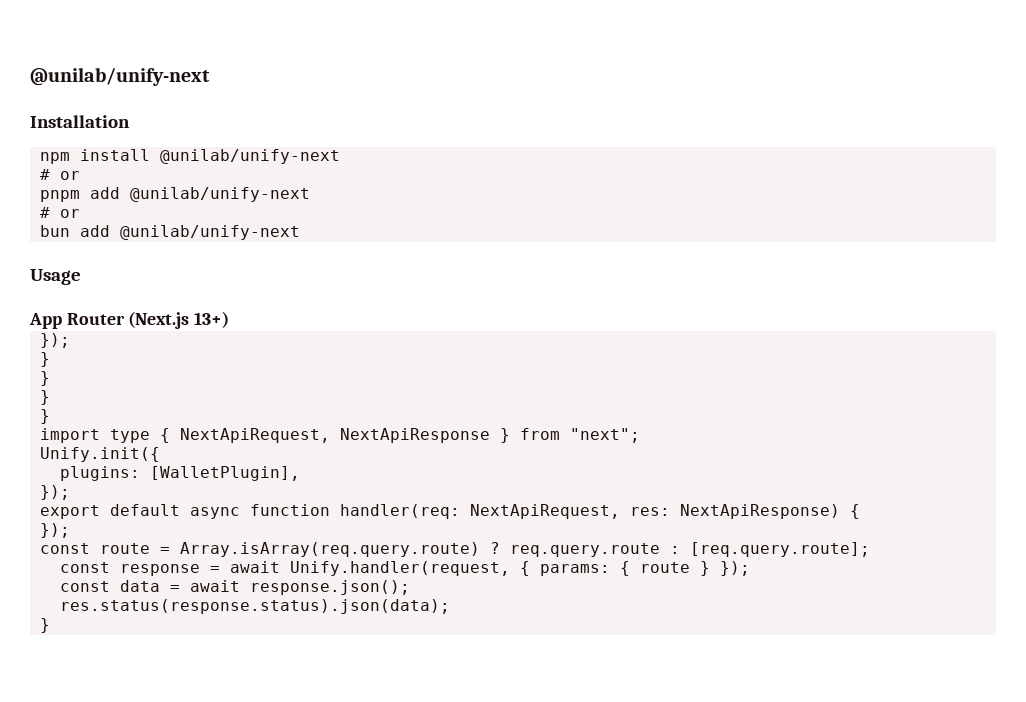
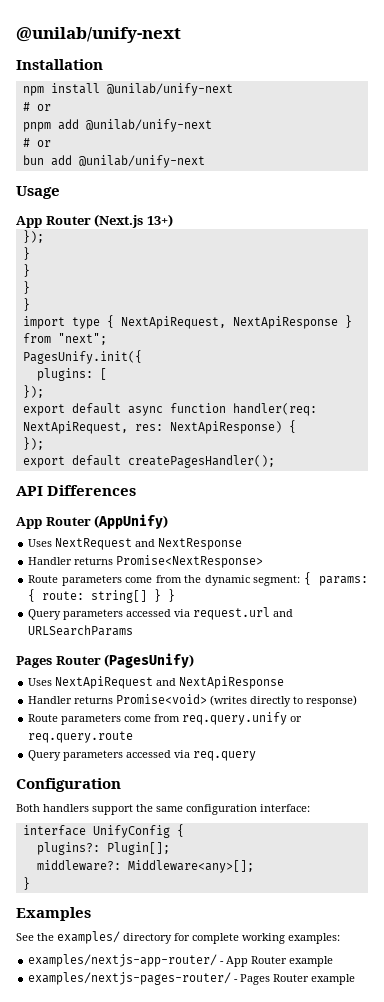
- Unify.init({
+ PagesUnify.init({
- plugins: [WalletPlugin],
+ plugins: [
- const route = Array.isArray(req.query.route) ? req.query.route : [req.query.route];
- const response = await Unify.handler(request, { params: { route } });
- const data = await response.json();
- res.status(response.status).json(data);
+ export default createPagesHandler();
+ API Differences
+ App Router (AppUnify)
+ Uses NextRequest and NextResponse
+ Handler returns Promise<NextResponse>
+ Route parameters come from the dynamic segment: { params: { route: string[] } }
+ Query parameters accessed via request.url and URLSearchParams
+ Pages Router (PagesUnify)
+ Uses NextApiRequest and NextApiResponse
+ Handler returns Promise<void> (writes directly to response)
+ Route parameters come from req.query.unify or req.query.route
+ Query parameters accessed via req.query
+ Configuration
+ Both handlers support the same configuration interface:
+ interface UnifyConfig {
+ plugins?: Plugin[];
+ middleware?: Middleware<any>[];
  }
+ Examples
+ See the examples/ directory for complete working examples:
+ examples/nextjs-app-router/ - App Router example
+ examples/nextjs-pages-router/ - Pages Router example

